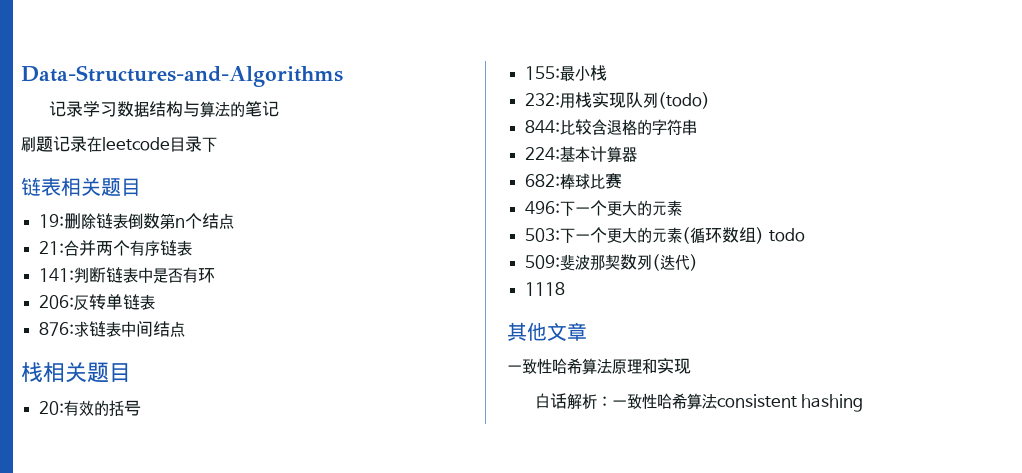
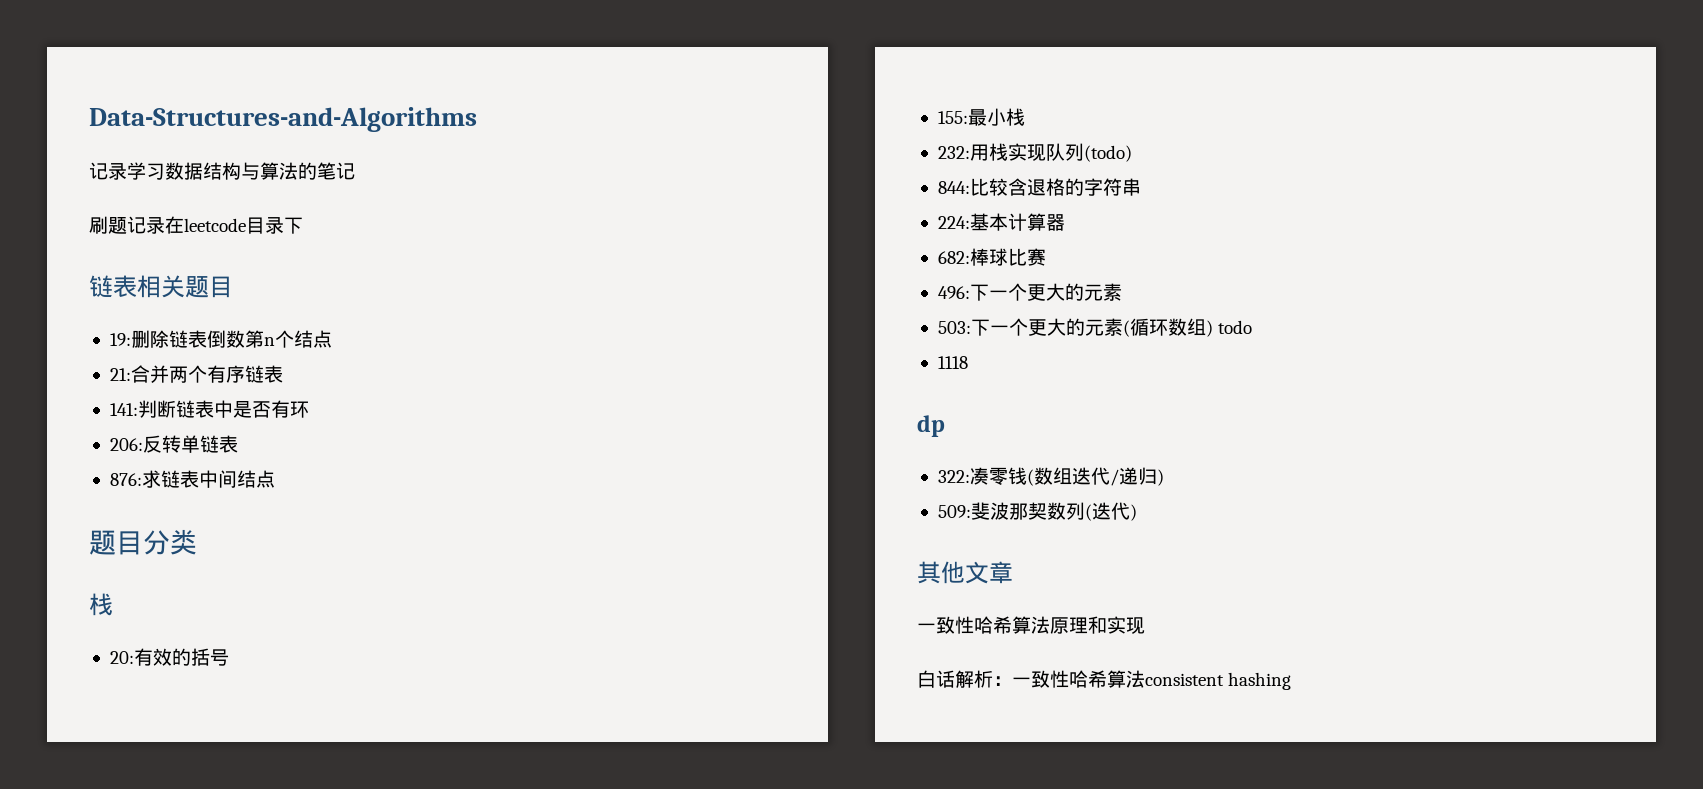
- 栈相关题目
+ 题目分类
+ 栈
+ 1118
+ dp
+ 322:凑零钱(数组迭代/递归)
- 1118

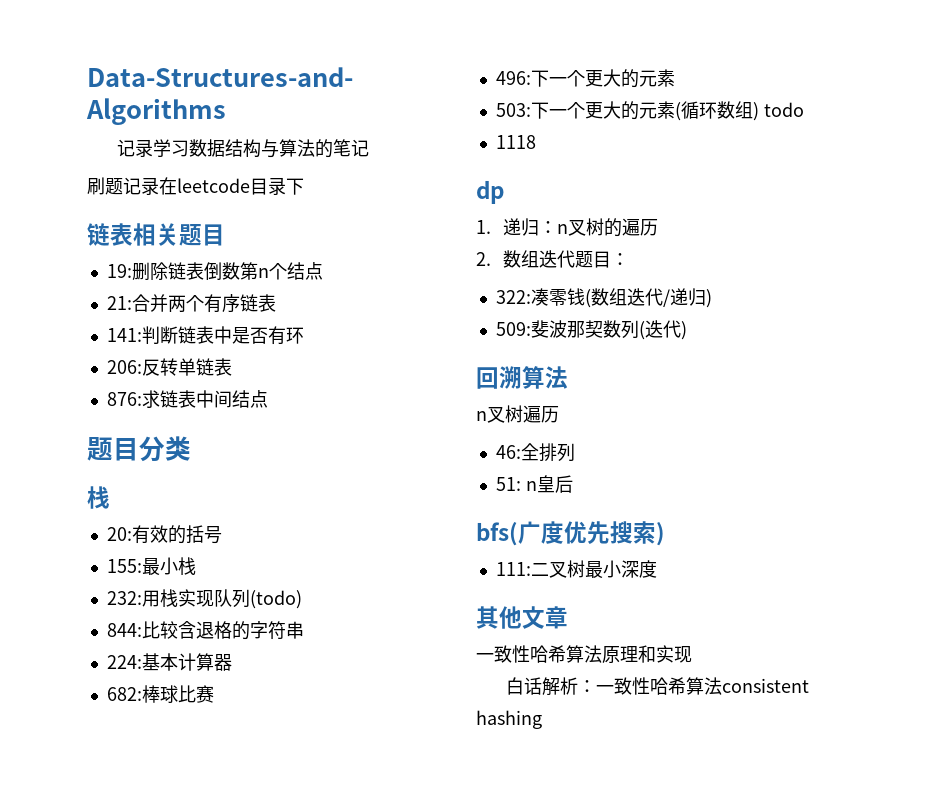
+ 1.递归：n叉树的遍历
+ 2.数组迭代题目：
+ 回溯算法
+ n叉树遍历
+ 46:全排列
+ 51: n皇后
+ bfs(广度优先搜索)
+ 111:二叉树最小深度

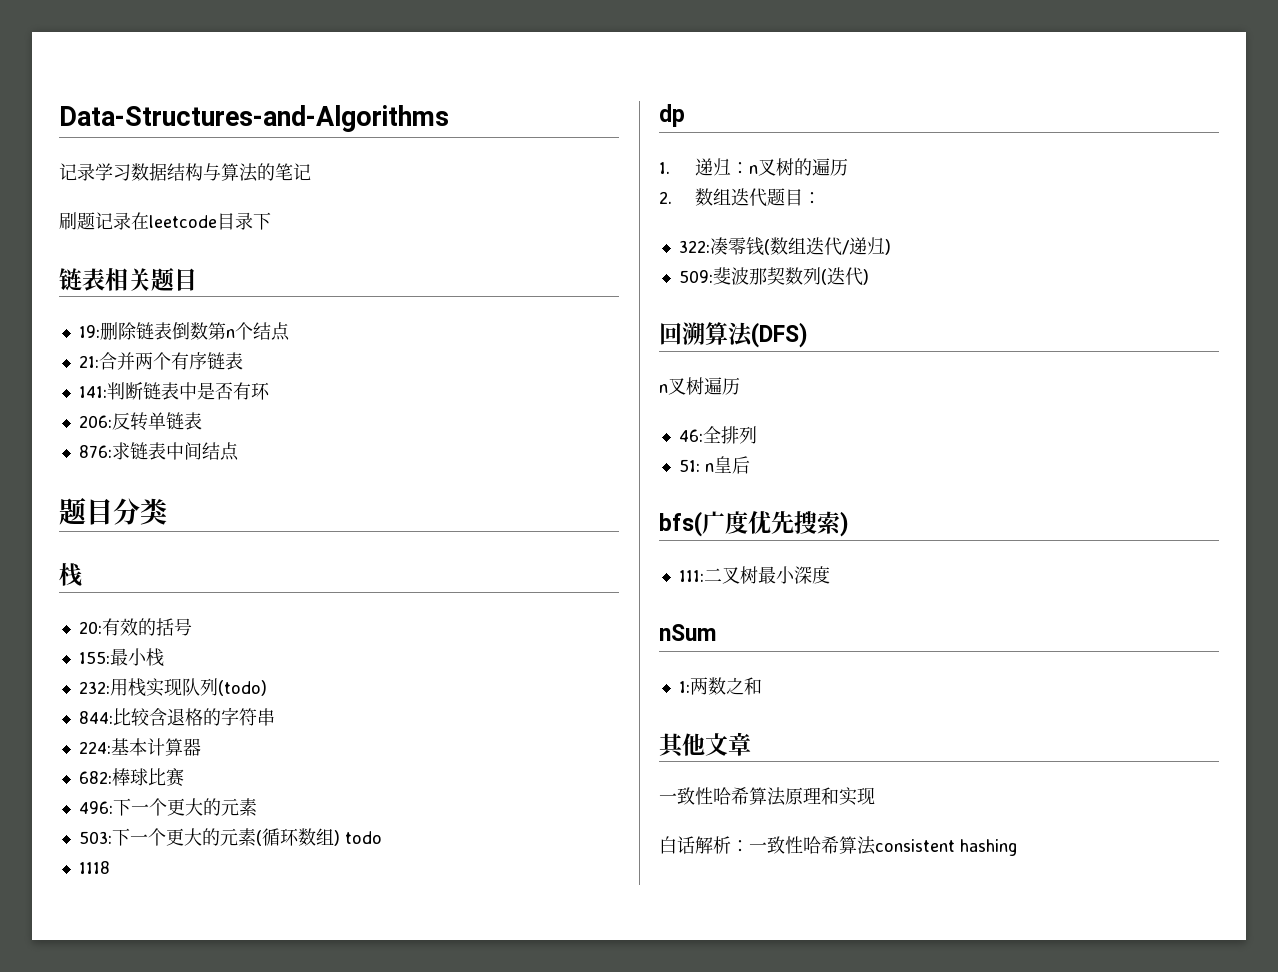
- 回溯算法
+ 回溯算法(DFS)
+ nSum
+ 1:两数之和

